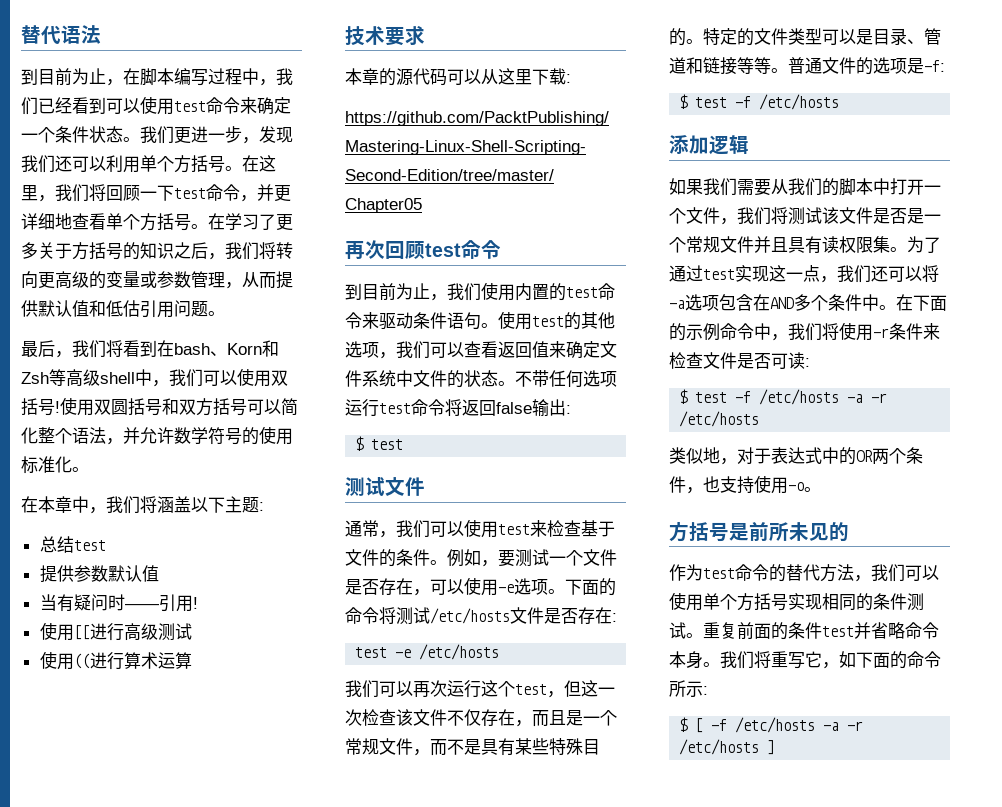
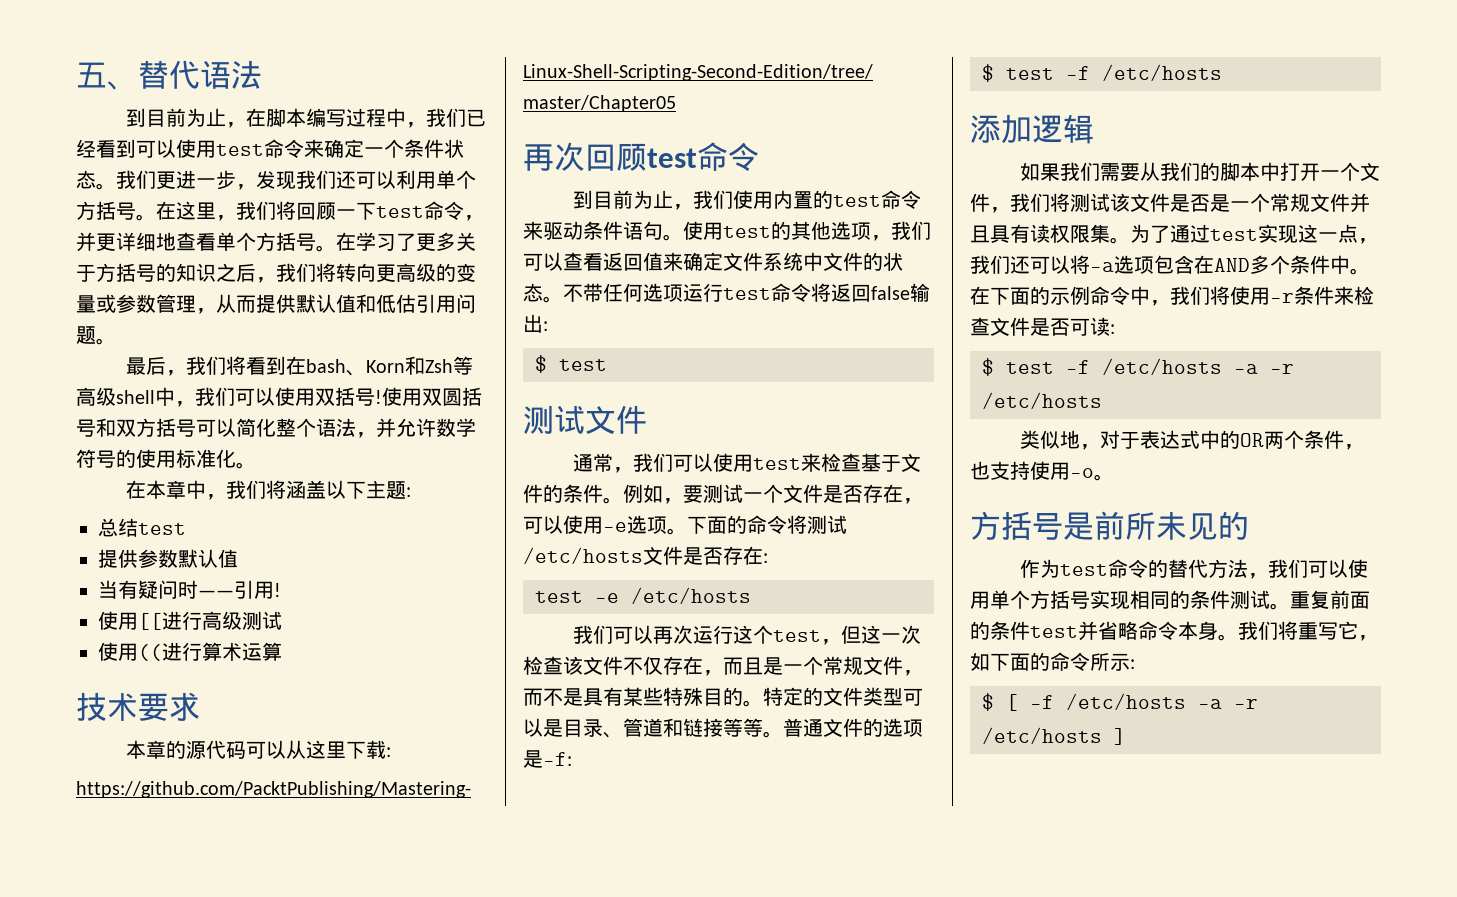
- 替代语法
+ 五、替代语法

